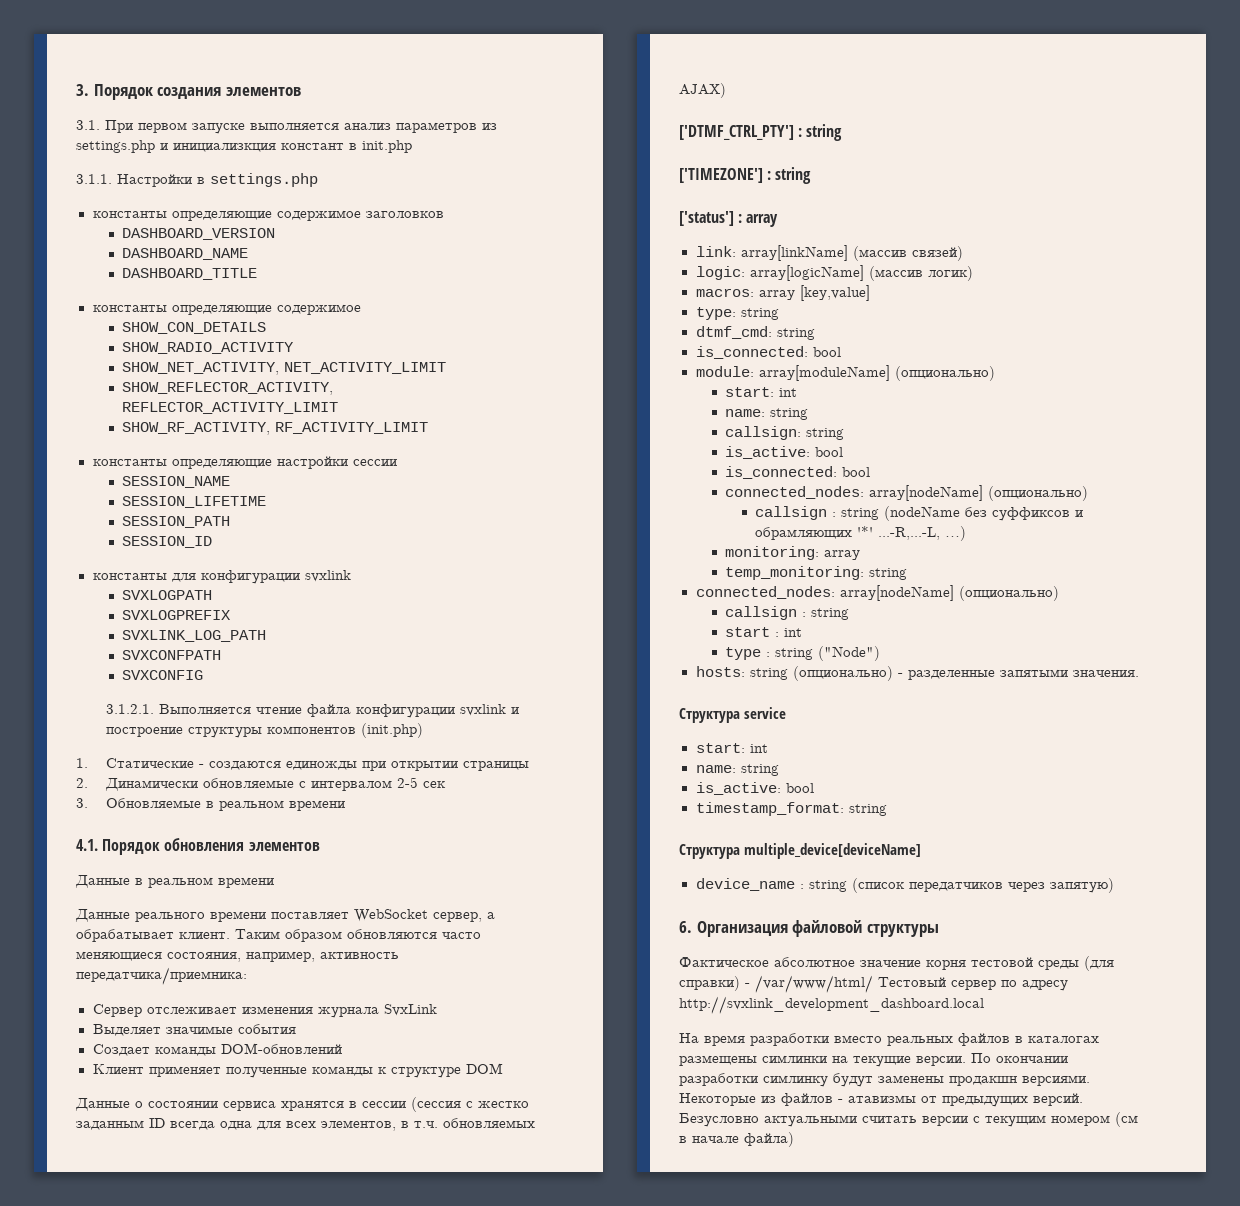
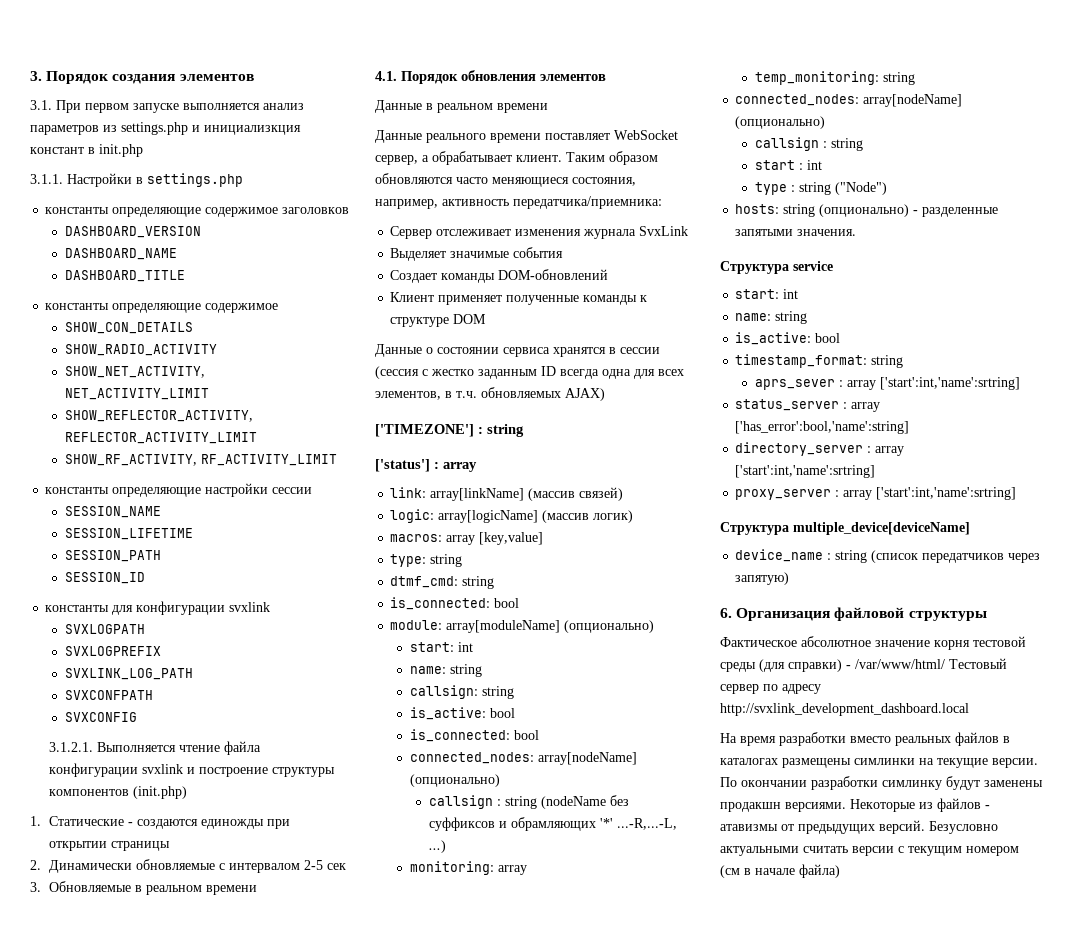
- ['DTMF_CTRL_PTY'] : string
+ aprs_sever : array ['start':int,'name':srtring]
+ status_server : array ['has_error':bool,'name':string]
+ directory_server : array ['start':int,'name':srtring]
+ proxy_server : array ['start':int,'name':srtring]

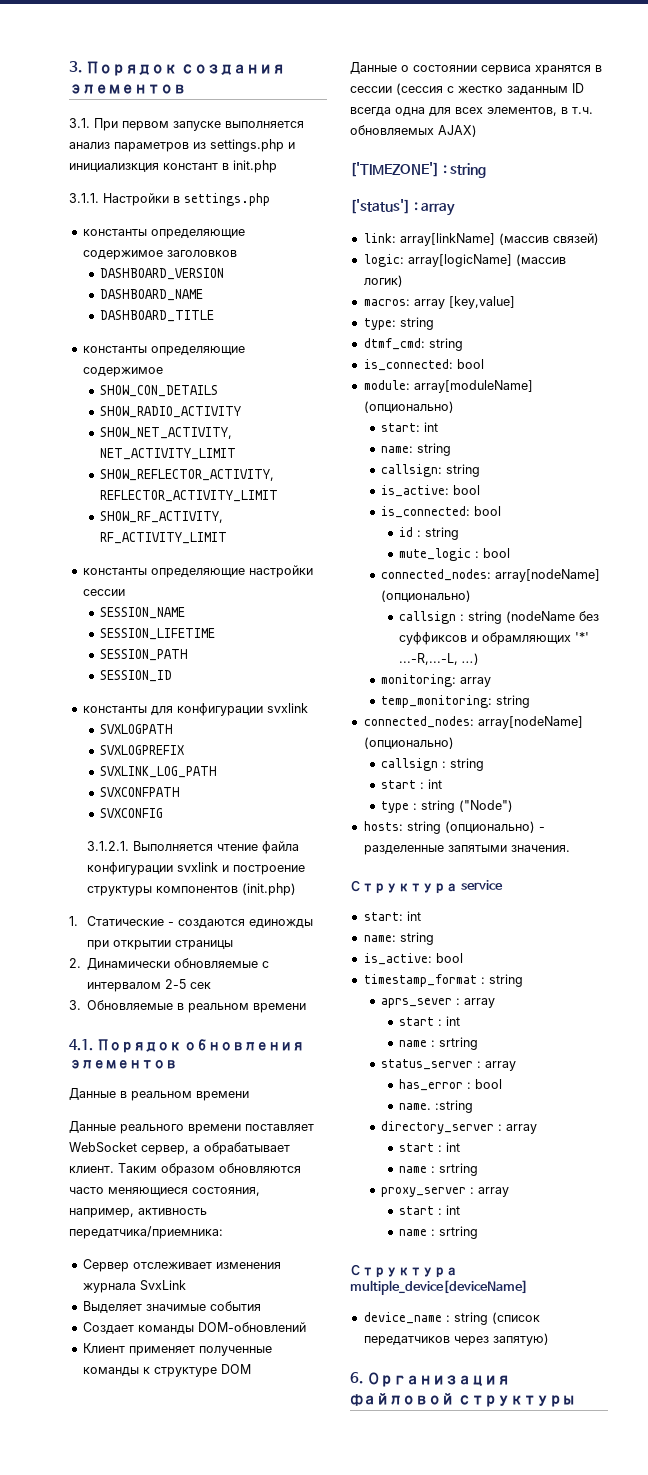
+ id : string
+ mute_logic : bool
- timestamp_format: string
+ timestamp_format : string
- aprs_sever : array ['start':int,'name':srtring]
- status_server : array ['has_error':bool,'name':string]
- directory_server : array ['start':int,'name':srtring]
- proxy_server : array ['start':int,'name':srtring]
+ aprs_sever : array
+ start : int
+ name : srtring
+ status_server : array
+ has_error : bool
+ name. :string
+ directory_server : array
+ start : int
+ name : srtring
+ proxy_server : array
+ start : int
+ name : srtring
- Фактическое абсолютное значение корня тестовой среды (для справки) - /var/www/html/ Тестовый сервер по адресу http://svxlink_development_dashboard.local
- На время разработки вместо реальных файлов в каталогах размещены симлинки на текущие версии. По окончании разработки симлинку будут заменены продакшн версиями. Некоторые из файлов - атавизмы от предыдущих версий. Безусловно актуальными считать версии с текущим номером (см в начале файла)

